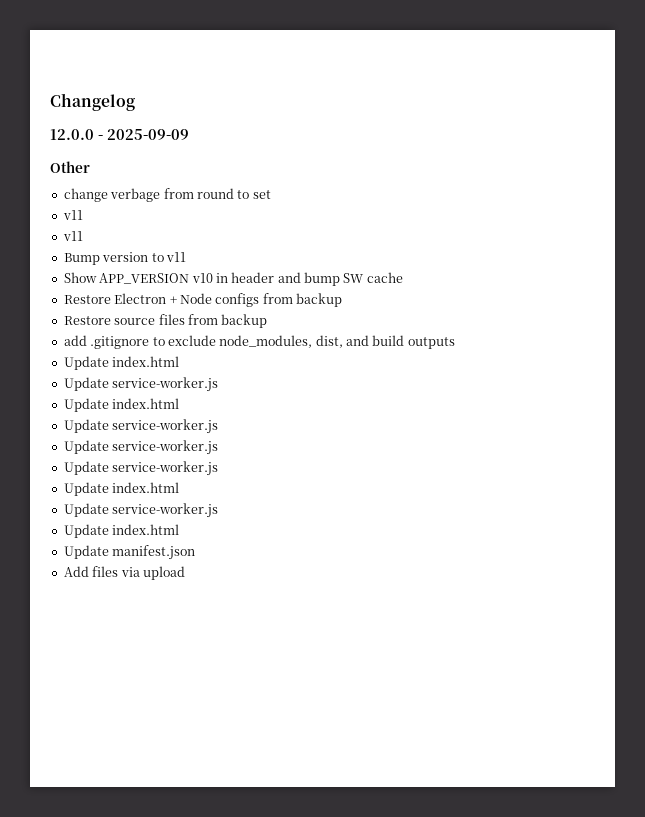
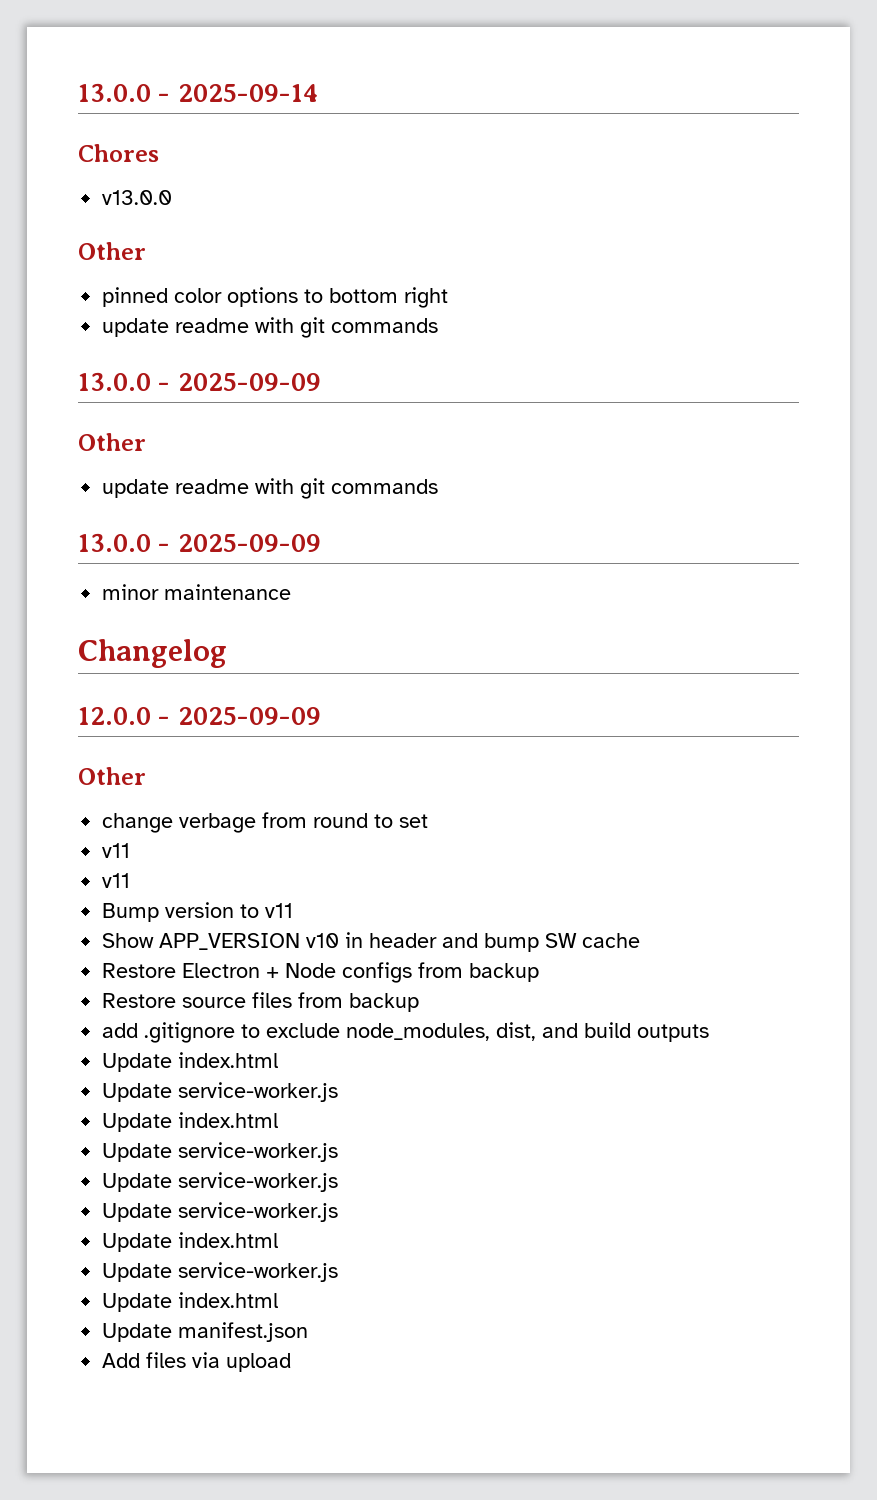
+ 13.0.0 - 2025-09-14
+ Chores
+ v13.0.0
+ Other
+ pinned color options to bottom right
+ update readme with git commands
+ 13.0.0 - 2025-09-09
+ Other
+ update readme with git commands
+ 13.0.0 - 2025-09-09
+ minor maintenance

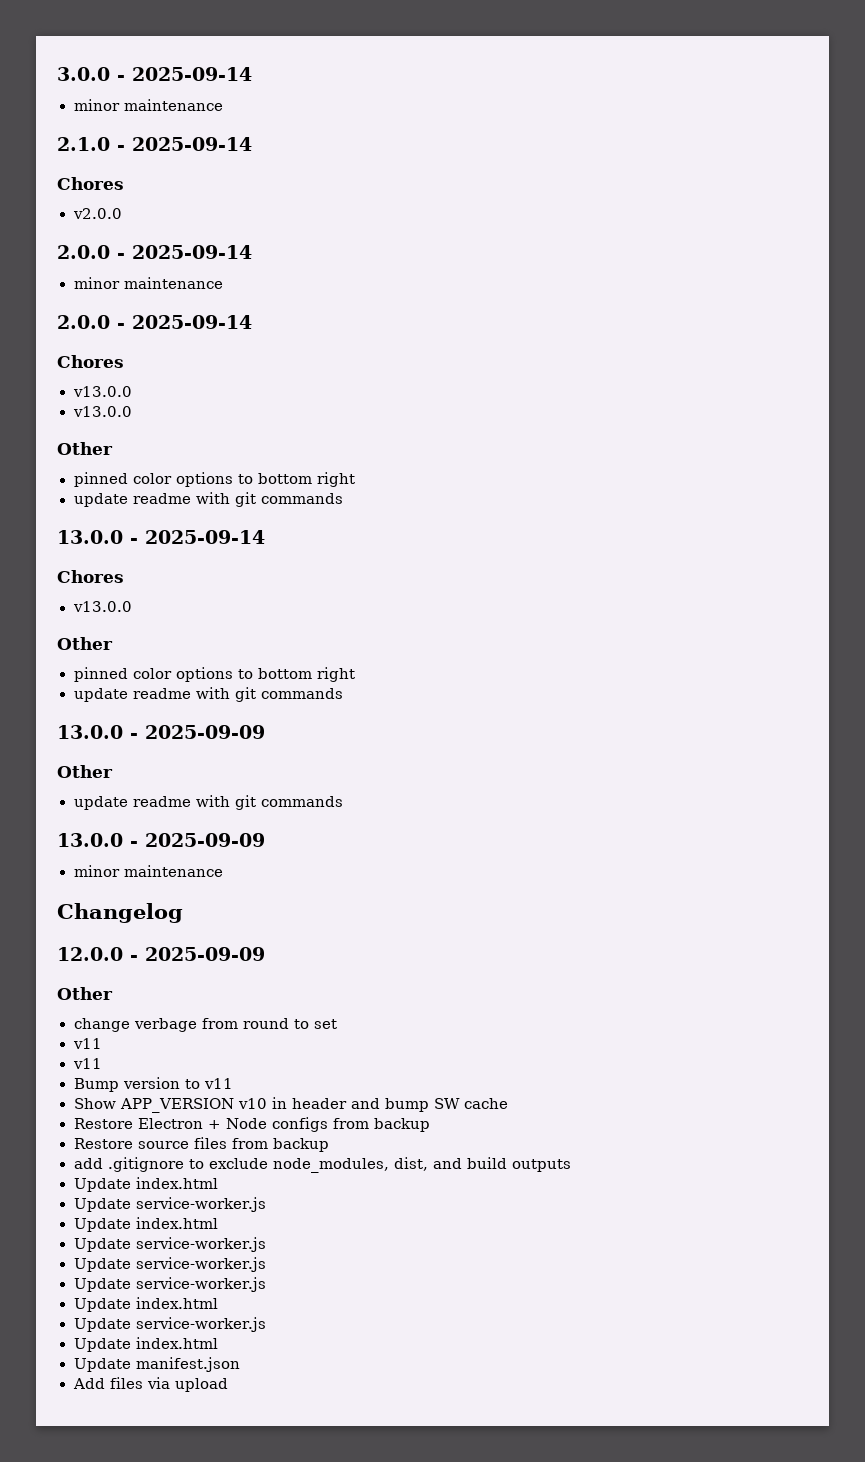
+ 3.0.0 - 2025-09-14
+ minor maintenance
+ 2.1.0 - 2025-09-14
+ Chores
+ v2.0.0
+ 2.0.0 - 2025-09-14
+ minor maintenance
+ 2.0.0 - 2025-09-14
+ Chores
+ v13.0.0
+ v13.0.0
+ Other
+ pinned color options to bottom right
+ update readme with git commands

